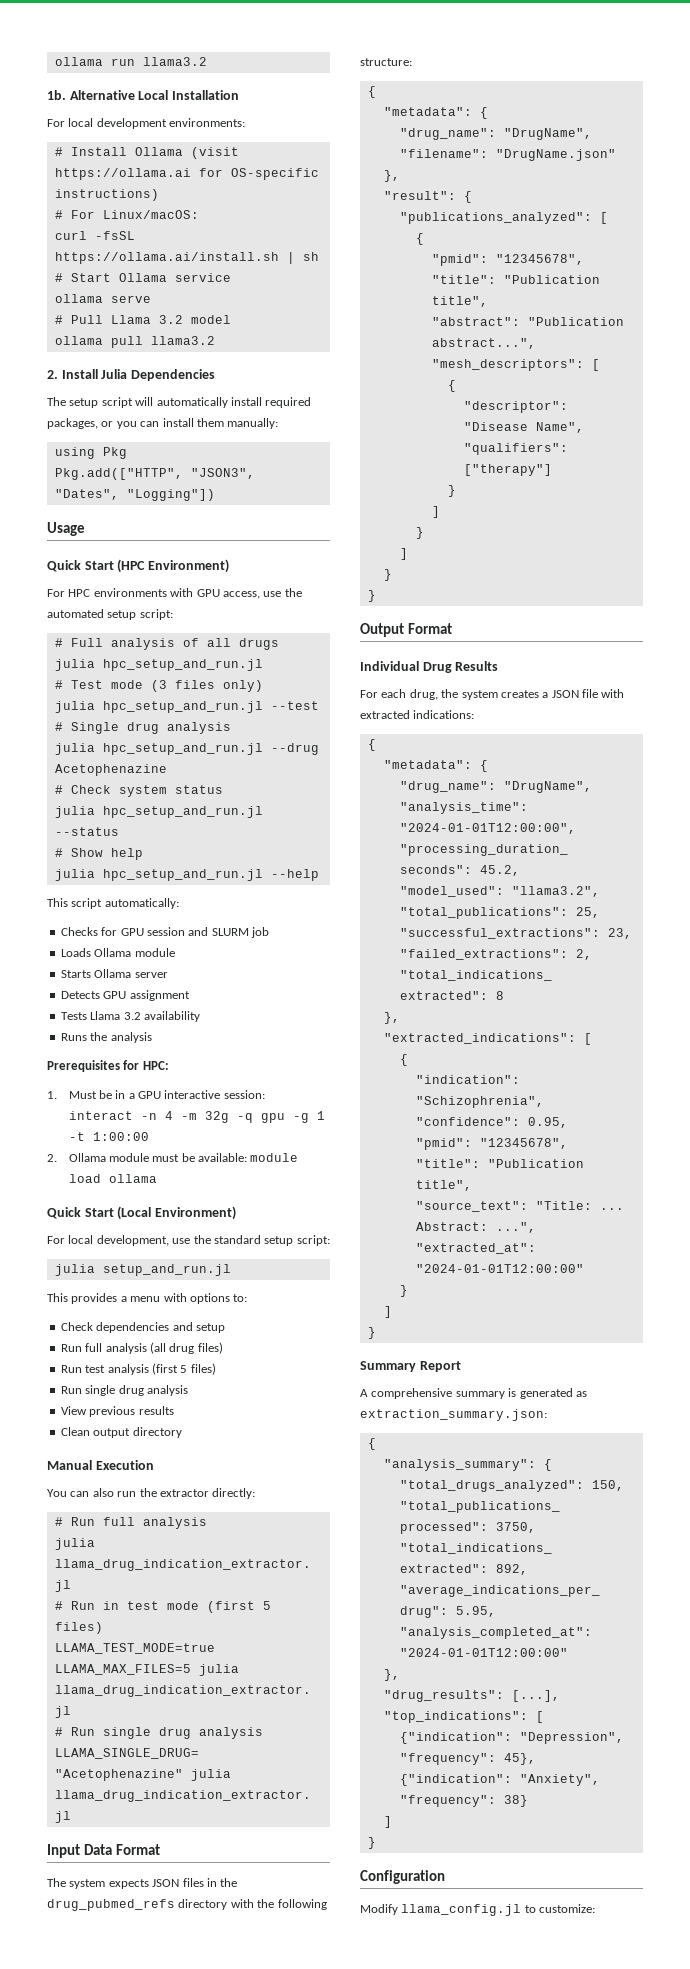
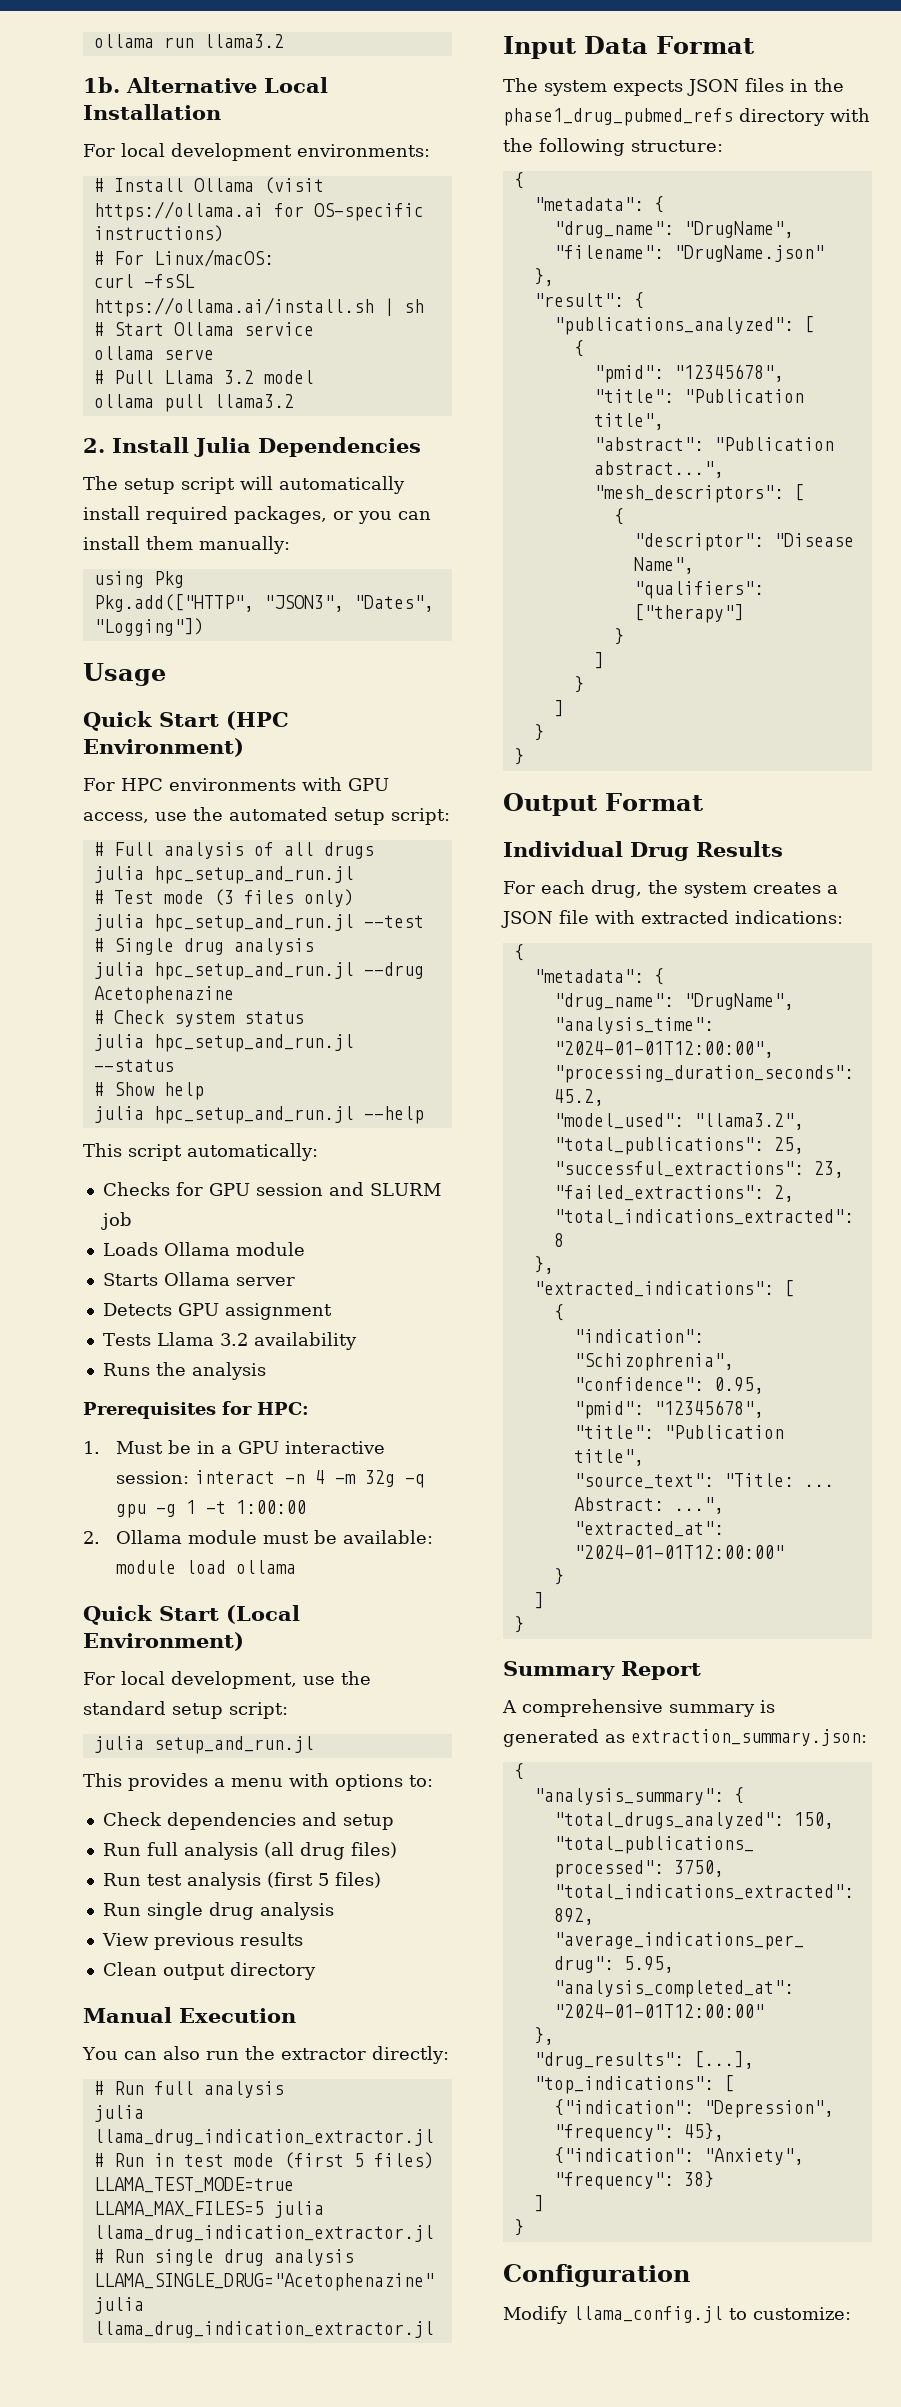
- The system expects JSON files in the drug_pubmed_refs directory with the following structure:
+ The system expects JSON files in the phase1_drug_pubmed_refs directory with the following structure:

